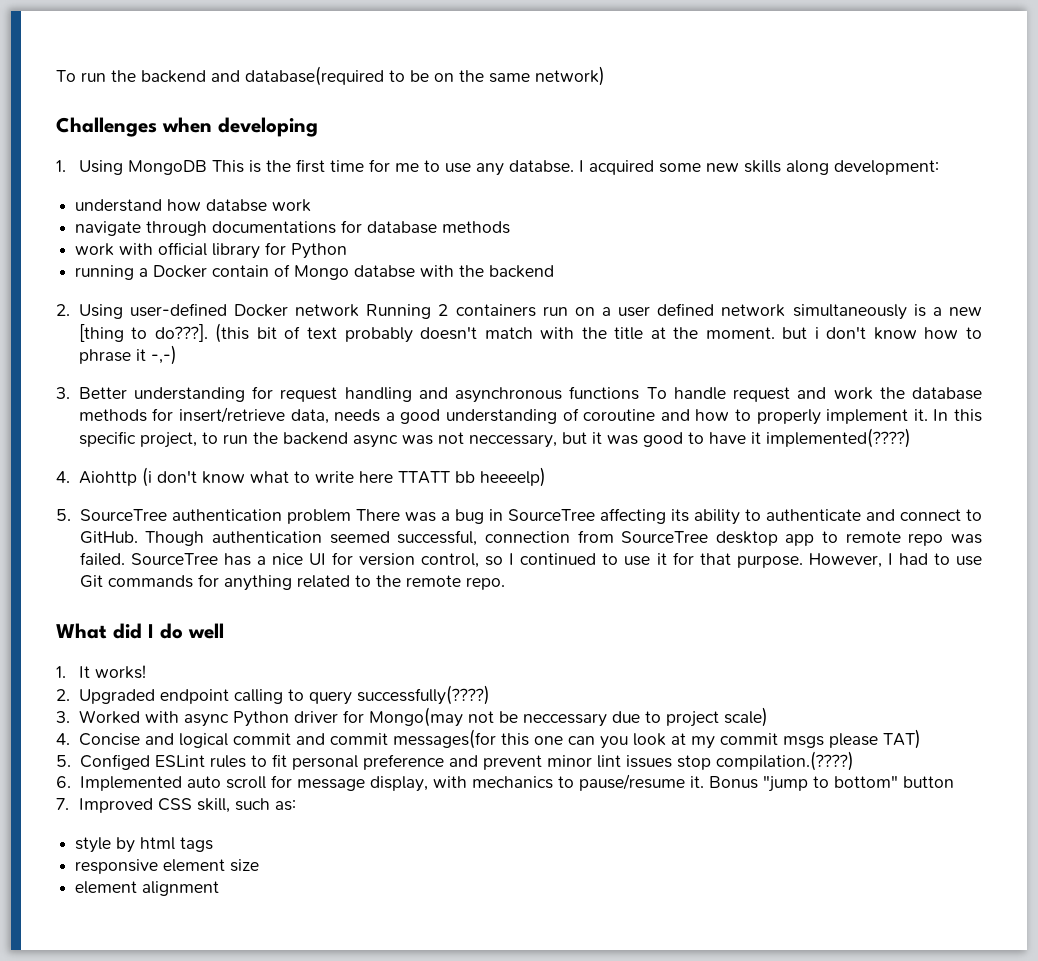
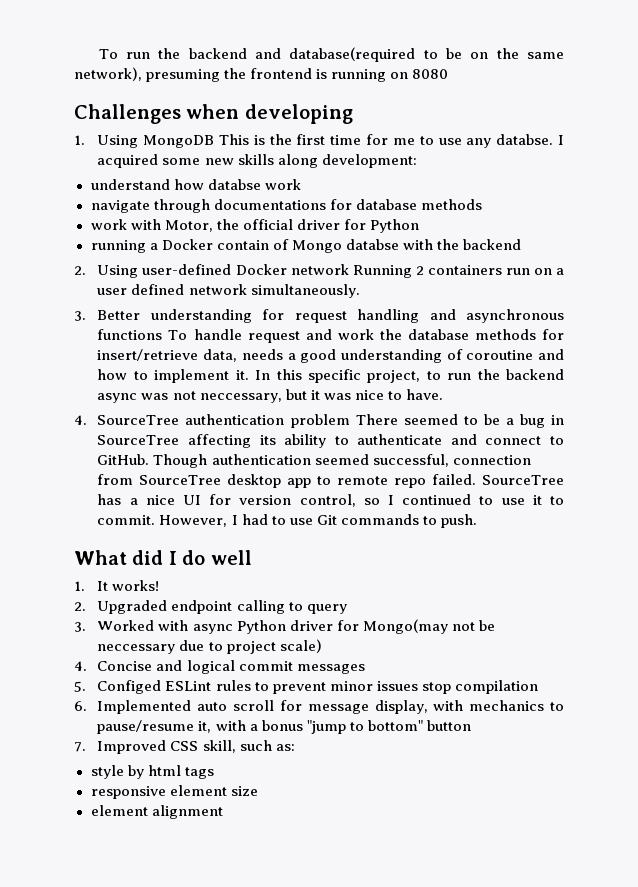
- To run the backend and database(required to be on the same network)
+ To run the backend and database(required to be on the same network), presuming the frontend is running on 8080
- work with official library for Python
+ work with Motor, the official driver for Python
- 2. Using user-defined Docker network Running 2 containers run on a user defined network simultaneously is a new [thing to do???]. (this bit of text probably doesn't match with the title at the moment. but i don't know how to phrase it -,-)
+ 2. Using user-defined Docker network Running 2 containers run on a user defined network simultaneously.
- 3. Better understanding for request handling and asynchronous functions To handle request and work the database methods for insert/retrieve data, needs a good understanding of coroutine and how to properly implement it.
+ 3. Better understanding for request handling and asynchronous functions To handle request and work the database methods for insert/retrieve data, needs a good understanding of coroutine and how to implement it.
- In this specific project, to run the backend async was not neccessary, but it was good to have it implemented(????)
- 4. Aiohttp (i don't know what to write here TTATT bb heeeelp)
- 5. SourceTree authentication problem There was a bug in SourceTree affecting its ability to authenticate and connect to GitHub.
+ In this specific project, to run the backend async was not neccessary, but it was nice to have.
+ 4. SourceTree authentication problem There seemed to be a bug in SourceTree affecting its ability to authenticate and connect to GitHub.
- Though authentication seemed successful, connection from SourceTree desktop app to remote repo was failed.
+ Though authentication seemed successful, connection from SourceTree desktop app to remote repo failed.
- SourceTree has a nice UI for version control, so I continued to use it for that purpose.
+ SourceTree has a nice UI for version control, so I continued to use it to commit.
- However, I had to use Git commands for anything related to the remote repo.
+ However, I had to use Git commands to push.
- 2. Upgraded endpoint calling to query successfully(????)
+ 2. Upgraded endpoint calling to query
- 4. Concise and logical commit and commit messages(for this one can you look at my commit msgs please TAT)
+ 4. Concise and logical commit messages
- 5. Configed ESLint rules to fit personal preference and prevent minor lint issues stop compilation.(????)
+ 5. Configed ESLint rules to prevent minor issues stop compilation
- 6. Implemented auto scroll for message display, with mechanics to pause/resume it. Bonus "jump to bottom" button
+ 6. Implemented auto scroll for message display, with mechanics to pause/resume it, with a bonus "jump to bottom" button

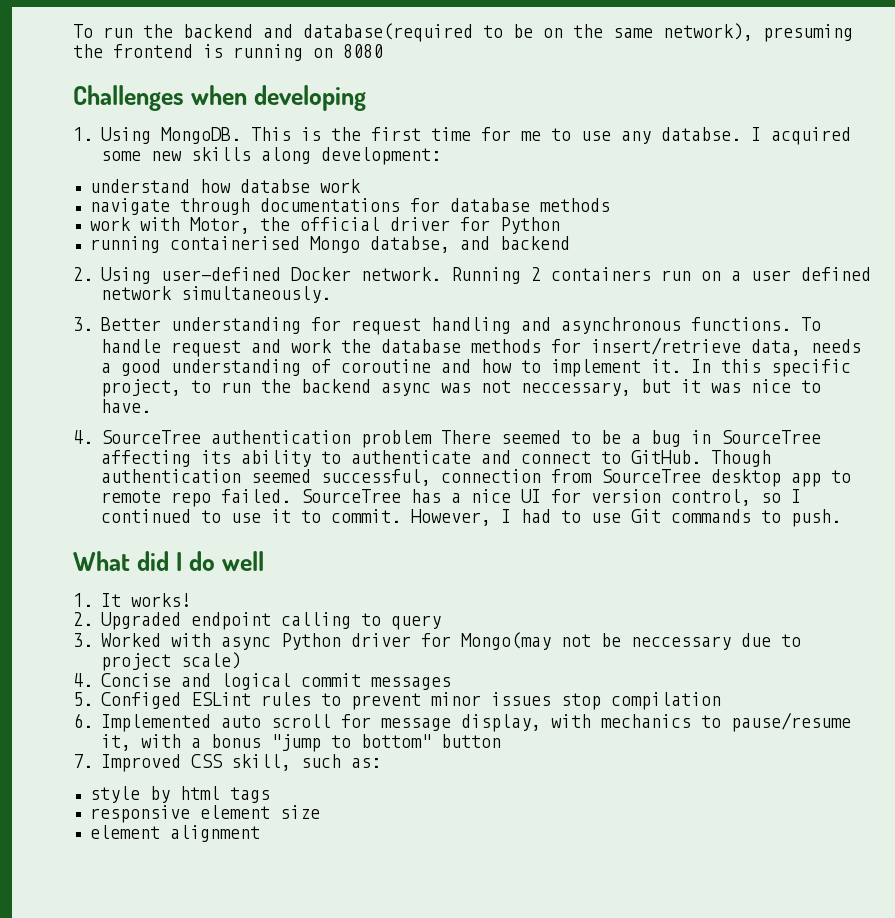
- 1. Using MongoDB This is the first time for me to use any databse.
+ 1. Using MongoDB. This is the first time for me to use any databse.
- running a Docker contain of Mongo databse with the backend
+ running containerised Mongo databse, and backend
- 2. Using user-defined Docker network Running 2 containers run on a user defined network simultaneously.
+ 2. Using user-defined Docker network. Running 2 containers run on a user defined network simultaneously.
- 3. Better understanding for request handling and asynchronous functions To handle request and work the database methods for insert/retrieve data, needs a good understanding of coroutine and how to implement it.
+ 3. Better understanding for request handling and asynchronous functions. To handle request and work the database methods for insert/retrieve data, needs a good understanding of coroutine and how to implement it.

